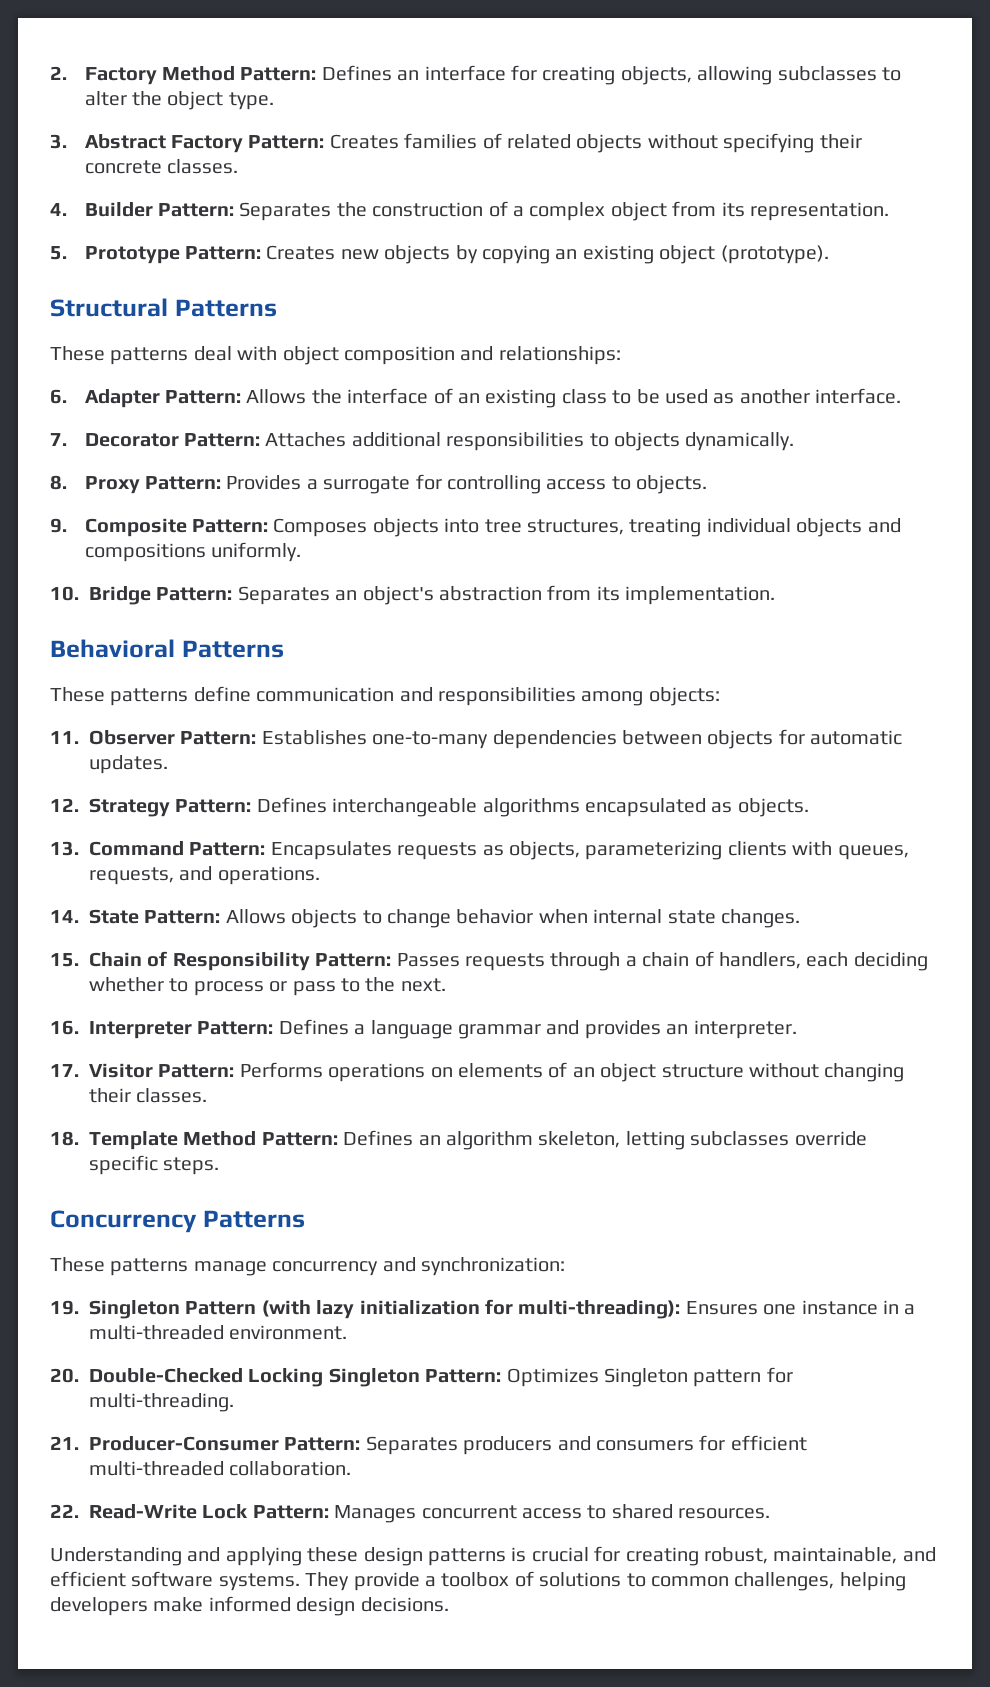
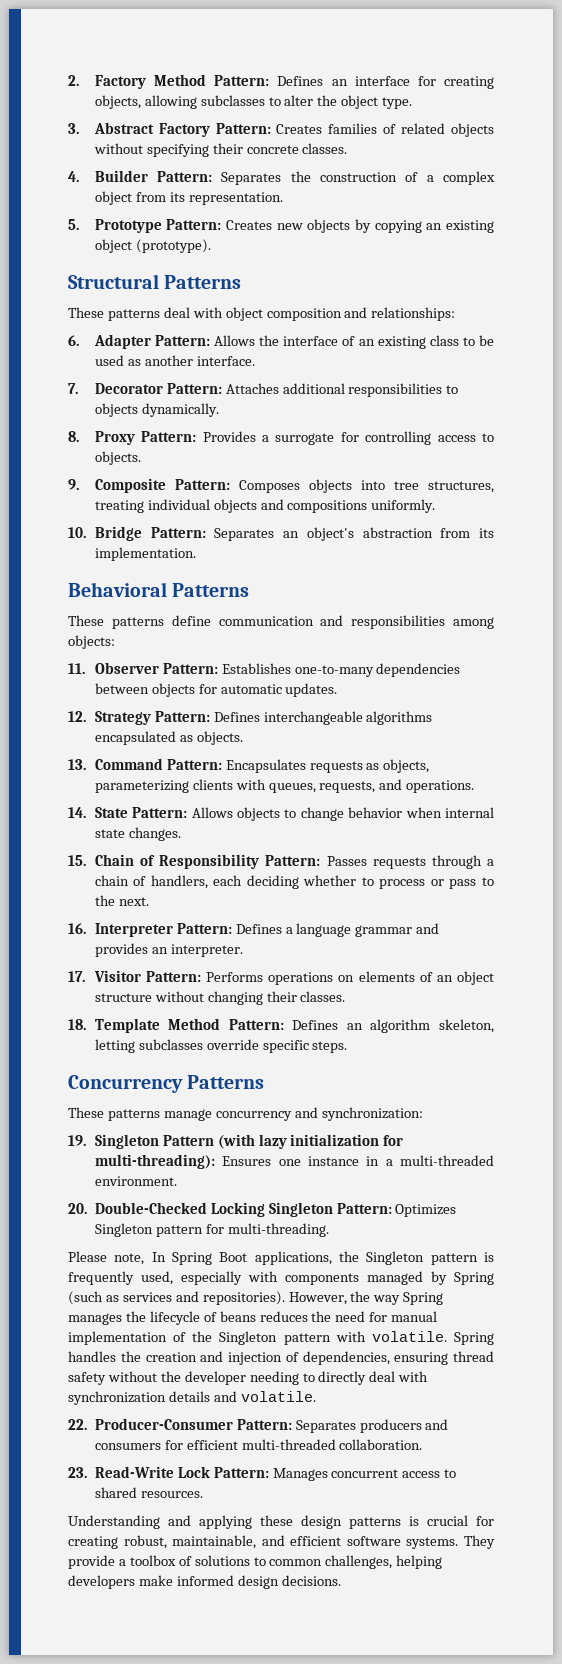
- 21. Producer-Consumer Pattern: Separates producers and consumers for efficient multi-threaded collaboration.
+ Please note, In Spring Boot applications, the Singleton pattern is frequently used, especially with components managed by Spring (such as services and repositories). However, the way Spring manages the lifecycle of beans reduces the need for manual implementation of the Singleton pattern with volatile. Spring handles the creation and injection of dependencies, ensuring thread safety without the developer needing to directly deal with synchronization details and volatile.
+ 22. Producer-Consumer Pattern: Separates producers and consumers for efficient multi-threaded collaboration.
- 22. Read-Write Lock Pattern: Manages concurrent access to shared resources.
+ 23. Read-Write Lock Pattern: Manages concurrent access to shared resources.

